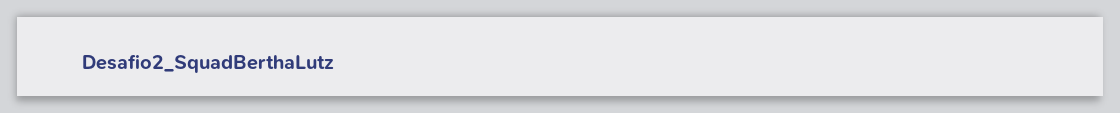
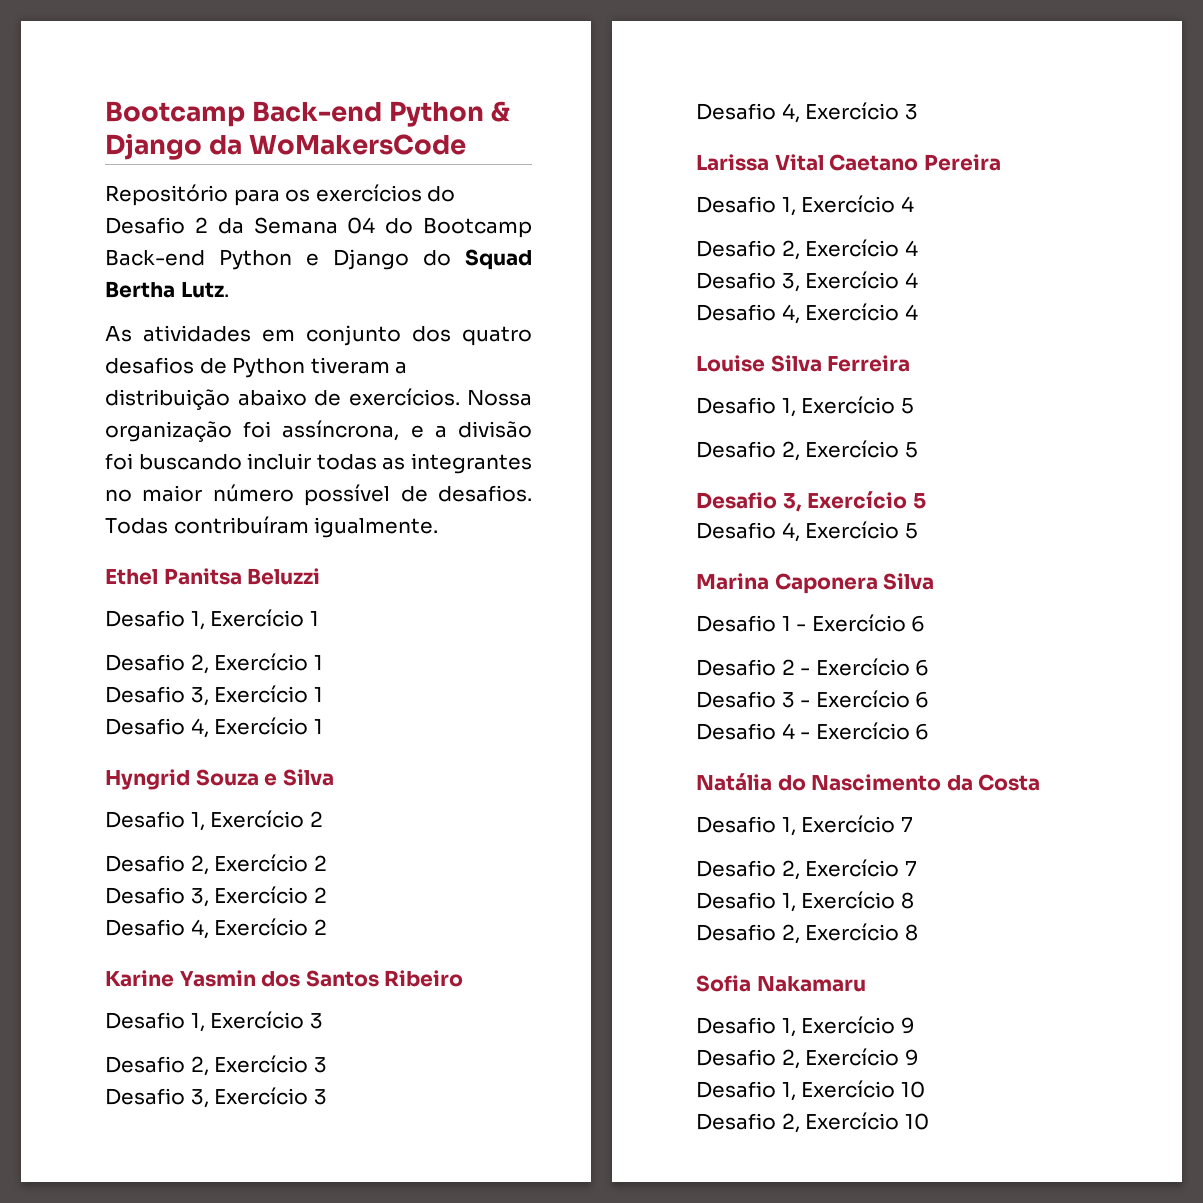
- Desafio2_SquadBerthaLutz
+ Bootcamp Back-end Python & Django da WoMakersCode
+ Repositório para os exercícios do Desafio 2 da Semana 04 do Bootcamp Back-end Python e Django do Squad Bertha Lutz.
+ As atividades em conjunto dos quatro desafios de Python tiveram a distribuição abaixo de exercícios. Nossa organização foi assíncrona, e a divisão foi buscando incluir todas as integrantes no maior número possível de desafios. Todas contribuíram igualmente.
+ Ethel Panitsa Beluzzi
+ Desafio 1, Exercício 1
+ Desafio 2, Exercício 1
+ Desafio 3, Exercício 1
+ Desafio 4, Exercício 1
+ Hyngrid Souza e Silva
+ Desafio 1, Exercício 2
+ Desafio 2, Exercício 2
+ Desafio 3, Exercício 2
+ Desafio 4, Exercício 2
+ Karine Yasmin dos Santos Ribeiro
+ Desafio 1, Exercício 3
+ Desafio 2, Exercício 3
+ Desafio 3, Exercício 3
+ Desafio 4, Exercício 3
+ Larissa Vital Caetano Pereira
+ Desafio 1, Exercício 4
+ Desafio 2, Exercício 4
+ Desafio 3, Exercício 4
+ Desafio 4, Exercício 4
+ Louise Silva Ferreira
+ Desafio 1, Exercício 5
+ Desafio 2, Exercício 5
+ Desafio 3, Exercício 5
+ Desafio 4, Exercício 5
+ Marina Caponera Silva
+ Desafio 1 - Exercício 6
+ Desafio 2 - Exercício 6
+ Desafio 3 - Exercício 6
+ Desafio 4 - Exercício 6
+ Natália do Nascimento da Costa
+ Desafio 1, Exercício 7
+ Desafio 2, Exercício 7
+ Desafio 1, Exercício 8
+ Desafio 2, Exercício 8
+ Sofia Nakamaru
+ Desafio 1, Exercício 9
+ Desafio 2, Exercício 9
+ Desafio 1, Exercício 10
+ Desafio 2, Exercício 10

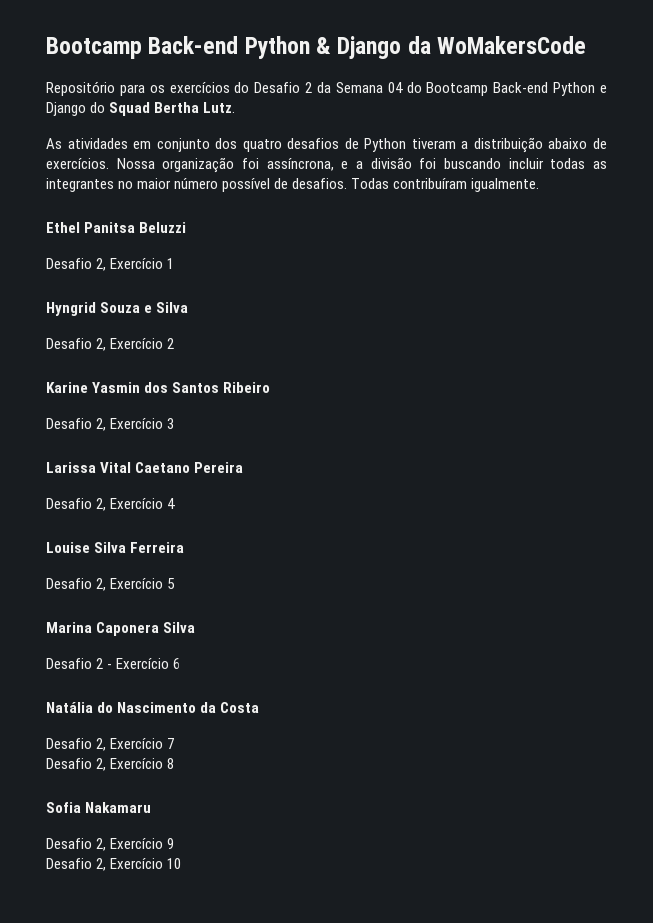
- Desafio 1, Exercício 1
- Desafio 3, Exercício 1
- Desafio 4, Exercício 1
- Desafio 1, Exercício 2
- Desafio 3, Exercício 2
- Desafio 4, Exercício 2
- Desafio 1, Exercício 3
- Desafio 3, Exercício 3
- Desafio 4, Exercício 3
- Desafio 1, Exercício 4
- Desafio 3, Exercício 4
- Desafio 4, Exercício 4
- Desafio 1, Exercício 5
- Desafio 3, Exercício 5
- Desafio 4, Exercício 5
  Marina Caponera Silva
- Desafio 1 - Exercício 6
- Desafio 3 - Exercício 6
- Desafio 4 - Exercício 6
- Desafio 1, Exercício 7
- Desafio 1, Exercício 8
- Desafio 1, Exercício 9
  Desafio 2, Exercício 9
- Desafio 1, Exercício 10

